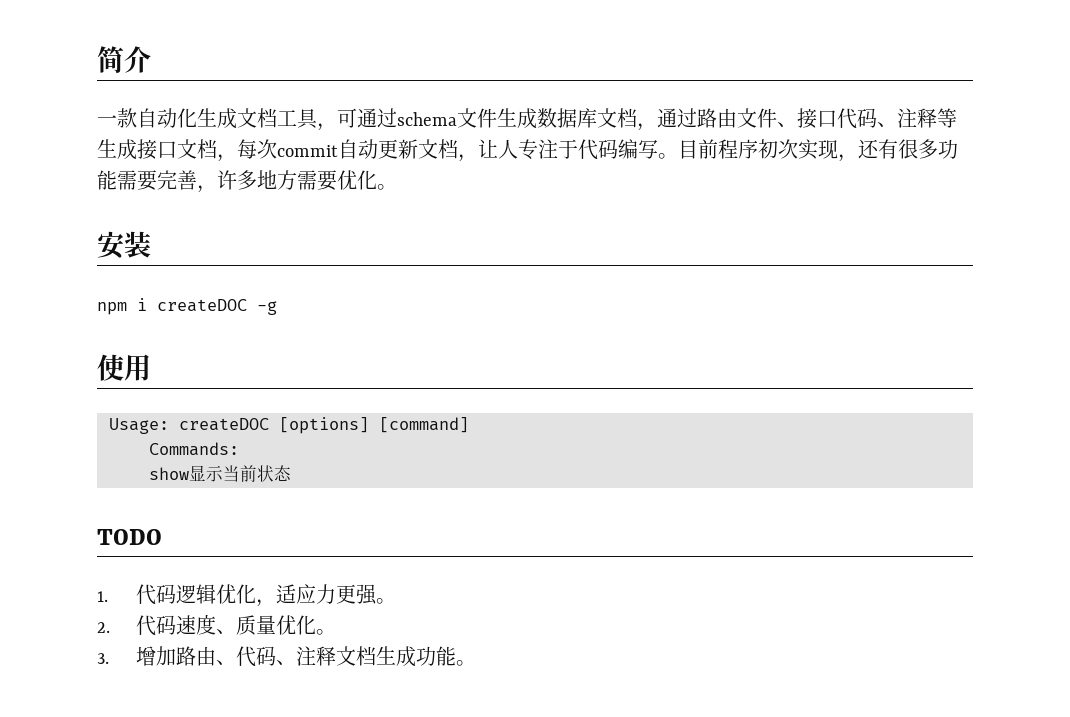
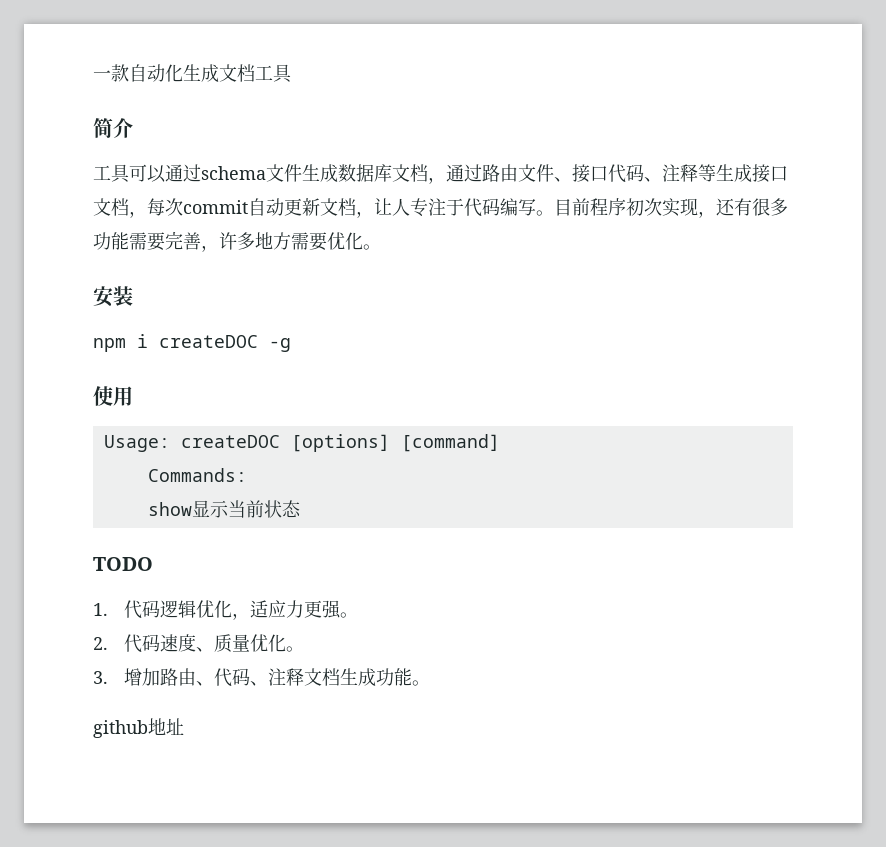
- 简介
- 一款自动化生成文档工具，可通过schema文件生成数据库文档，通过路由文件、接口代码、注释等生成接口文档，每次commit自动更新文档，让人专注于代码编写。
+ 一款自动化生成文档工具
+ 简介
+ 工具可以通过schema文件生成数据库文档，通过路由文件、接口代码、注释等生成接口文档，每次commit自动更新文档，让人专注于代码编写。
+ github地址

